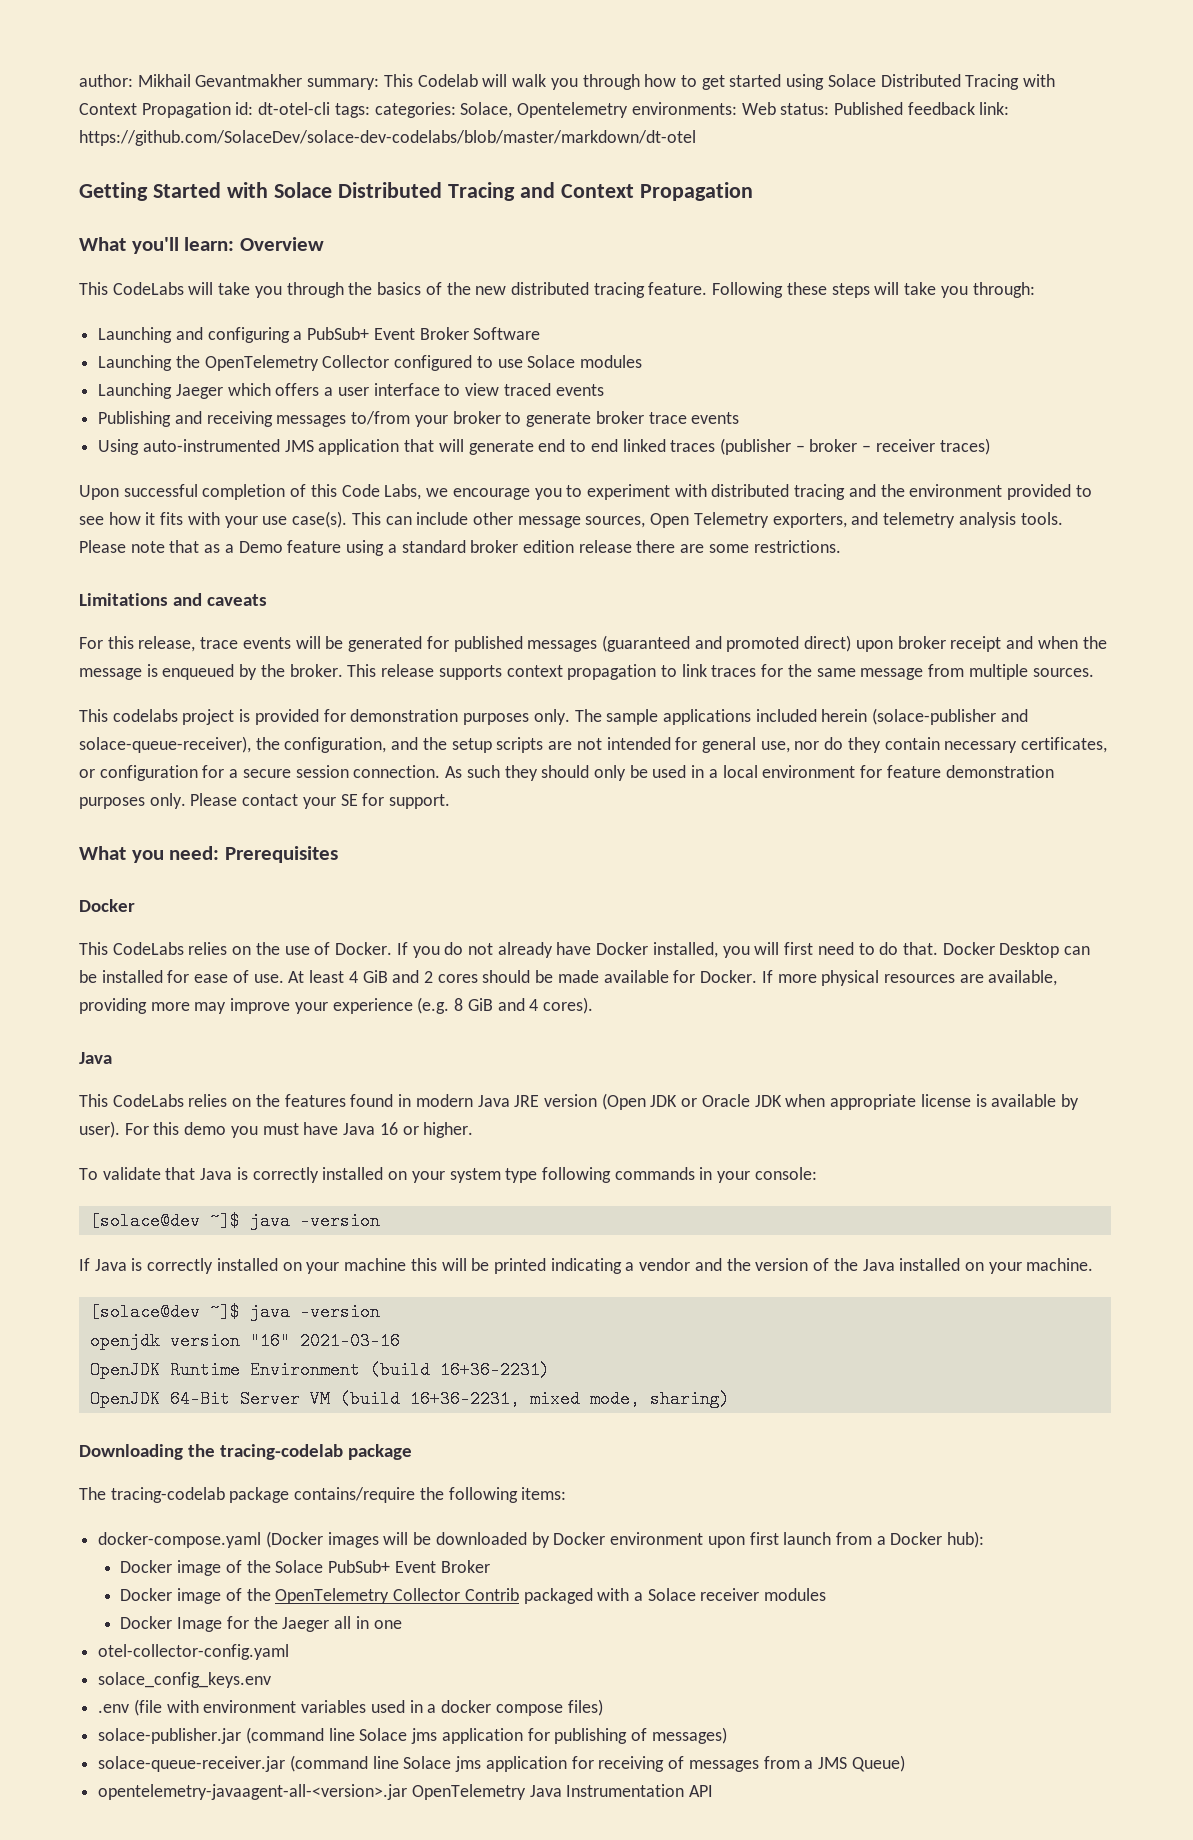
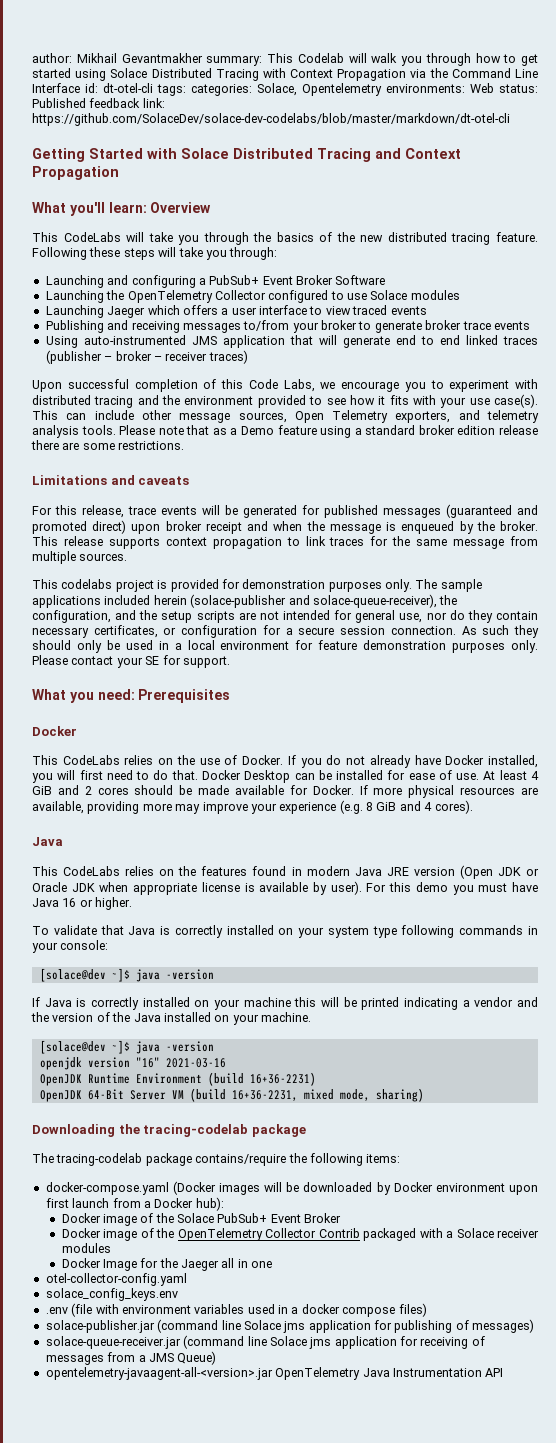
- author: Mikhail Gevantmakher summary: This Codelab will walk you through how to get started using Solace Distributed Tracing with Context Propagation id: dt-otel-cli tags: categories: Solace, Opentelemetry environments: Web status: Published feedback link: https://github.com/SolaceDev/solace-dev-codelabs/blob/master/markdown/dt-otel
+ author: Mikhail Gevantmakher summary: This Codelab will walk you through how to get started using Solace Distributed Tracing with Context Propagation via the Command Line Interface id: dt-otel-cli tags: categories: Solace, Opentelemetry environments: Web status: Published feedback link: https://github.com/SolaceDev/solace-dev-codelabs/blob/master/markdown/dt-otel-cli

